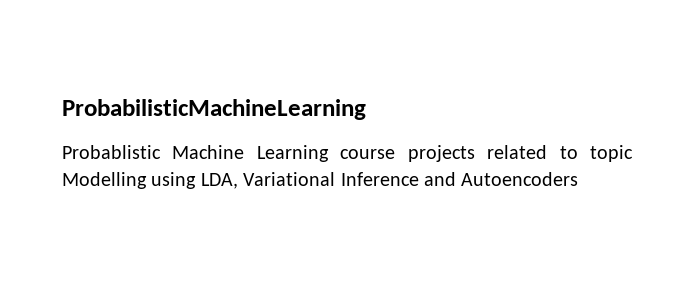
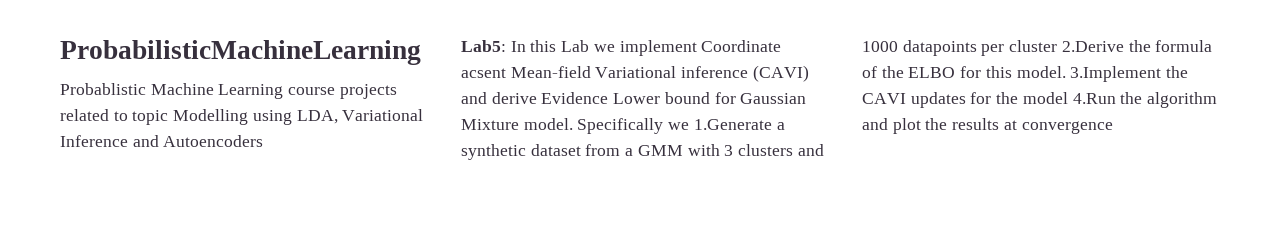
+ Lab5: In this Lab we implement Coordinate acsent Mean-field Variational inference (CAVI) and derive Evidence Lower bound for Gaussian Mixture model. Specifically we 1.Generate a synthetic dataset from a GMM with 3 clusters and 1000 datapoints per cluster 2.Derive the formula of the ELBO for this model. 3.Implement the CAVI updates for the model 4.Run the algorithm and plot the results at convergence

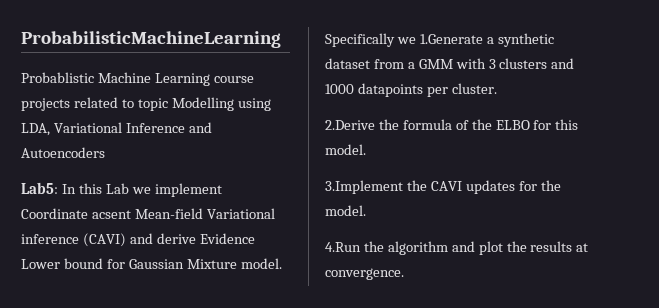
- Specifically we 1.Generate a synthetic dataset from a GMM with 3 clusters and 1000 datapoints per cluster 2.Derive the formula of the ELBO for this model. 3.Implement the CAVI updates for the model 4.Run the algorithm and plot the results at convergence
+ Specifically we 1.Generate a synthetic dataset from a GMM with 3 clusters and 1000 datapoints per cluster.
+ 2.Derive the formula of the ELBO for this model.
+ 3.Implement the CAVI updates for the model.
+ 4.Run the algorithm and plot the results at convergence.

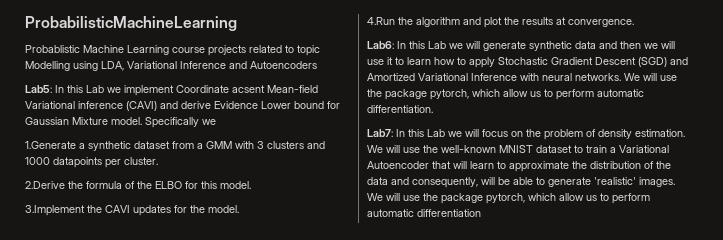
- Specifically we 1.Generate a synthetic dataset from a GMM with 3 clusters and 1000 datapoints per cluster.
+ Specifically we
+ 1.Generate a synthetic dataset from a GMM with 3 clusters and 1000 datapoints per cluster.
+ Lab6: In this Lab we will generate synthetic data and then we will use it to learn how to apply Stochastic Gradient Descent (SGD) and Amortized Variational Inference with neural networks. We will use the package pytorch, which allow us to perform automatic differentiation.
+ Lab7: In this Lab we will focus on the problem of density estimation. We will use the well-known MNIST dataset to train a Variational Autoencoder that will learn to approximate the distribution of the data and consequently, will be able to generate 'realistic' images. We will use the package pytorch, which allow us to perform automatic differentiation

